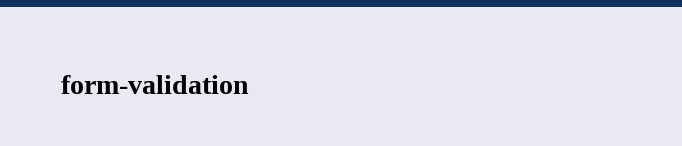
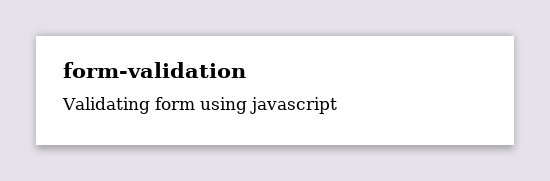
+ Validating form using javascript

